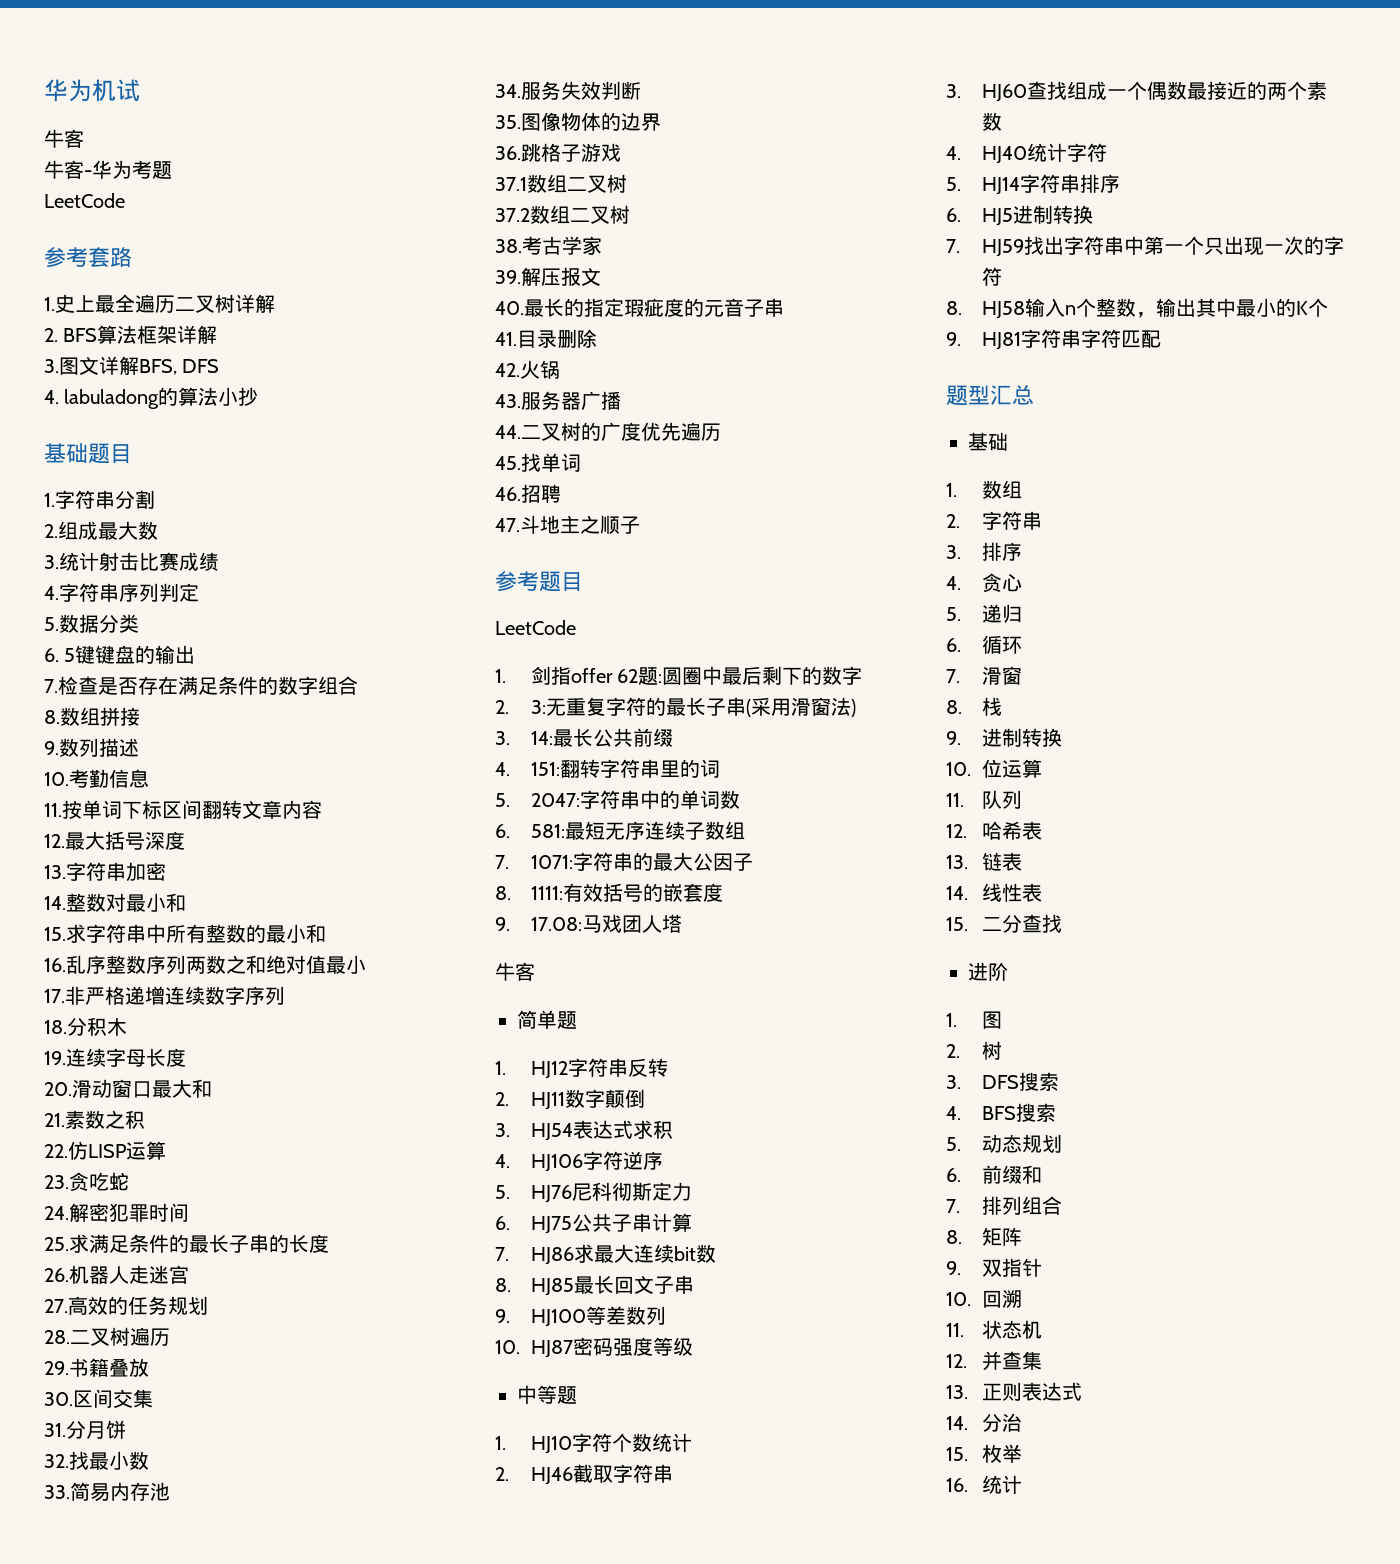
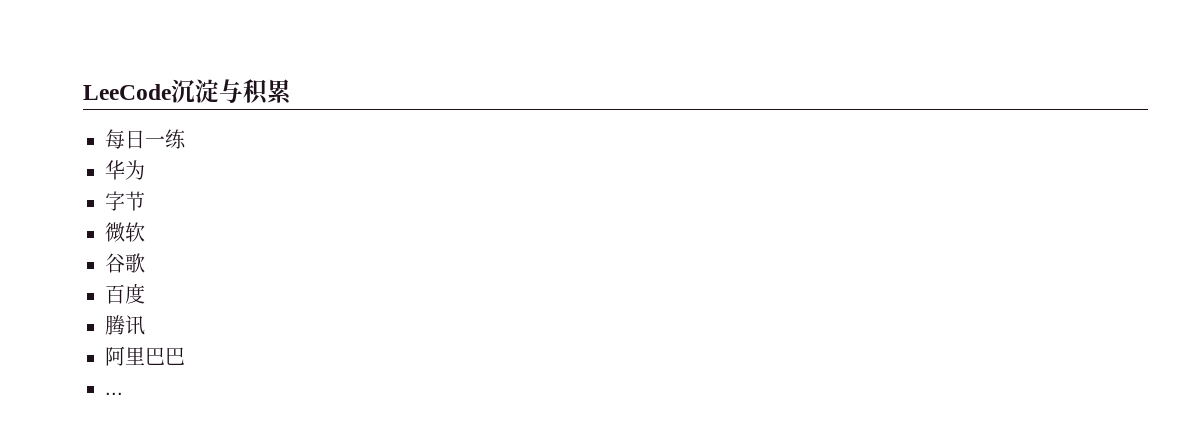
- 华为机试
- 牛客
- 牛客-华为考题
- LeetCode
- 参考套路
- 1.史上最全遍历二叉树详解
- 2. BFS算法框架详解
- 3.图文详解BFS, DFS
- 4. labuladong的算法小抄
- 基础题目
- 1.字符串分割
- 2.组成最大数
- 3.统计射击比赛成绩
- 4.字符串序列判定
- 5.数据分类
- 6. 5键键盘的输出
- 7.检查是否存在满足条件的数字组合
- 8.数组拼接
- 9.数列描述
- 10.考勤信息
- 11.按单词下标区间翻转文章内容
- 12.最大括号深度
- 13.字符串加密
- 14.整数对最小和
- 15.求字符串中所有整数的最小和
- 16.乱序整数序列两数之和绝对值最小
- 17.非严格递增连续数字序列
- 18.分积木
- 19.连续字母长度
- 20.滑动窗口最大和
- 21.素数之积
- 22.仿LISP运算
- 23.贪吃蛇
- 24.解密犯罪时间
- 25.求满足条件的最长子串的长度
- 26.机器人走迷宫
- 27.高效的任务规划
- 28.二叉树遍历
- 29.书籍叠放
- 30.区间交集
- 31.分月饼
- 32.找最小数
- 33.简易内存池
- 34.服务失效判断
- 35.图像物体的边界
- 36.跳格子游戏
- 37.1数组二叉树
- 37.2数组二叉树
- 38.考古学家
- 39.解压报文
- 40.最长的指定瑕疵度的元音子串
- 41.目录删除
- 42.火锅
- 43.服务器广播
- 44.二叉树的广度优先遍历
- 45.找单词
- 46.招聘
- 47.斗地主之顺子
- 参考题目
- LeetCode
- 1.剑指offer 62题:圆圈中最后剩下的数字
- 2. 3:无重复字符的最长子串(采用滑窗法)
- 3. 14:最长公共前缀
- 4. 151:翻转字符串里的词
- 5. 2047:字符串中的单词数
- 6. 581:最短无序连续子数组
- 7. 1071:字符串的最大公因子
- 8. 1111:有效括号的嵌套度
- 9. 17.08:马戏团人塔
- 牛客
- 简单题
- 1. HJ12字符串反转
- 2. HJ11数字颠倒
- 3. HJ54表达式求积
- 4. HJ106字符逆序
- 5. HJ76尼科彻斯定力
- 6. HJ75公共子串计算
- 7. HJ86求最大连续bit数
- 8. HJ85最长回文子串
- 9. HJ100等差数列
- 10. HJ87密码强度等级
- 中等题
- 1. HJ10字符个数统计
- 2. HJ46截取字符串
- 3. HJ60查找组成一个偶数最接近的两个素数
- 4. HJ40统计字符
- 5. HJ14字符串排序
- 6. HJ5进制转换
- 7. HJ59找出字符串中第一个只出现一次的字符
- 8. HJ58输入n个整数，输出其中最小的K个
- 9. HJ81字符串字符匹配
- 题型汇总
- 基础
- 1.数组
- 2.字符串
- 3.排序
- 4.贪心
- 5.递归
- 6.循环
- 7.滑窗
- 8.栈
- 9.进制转换
- 10.位运算
- 11.队列
- 12.哈希表
- 13.链表
- 14.线性表
- 15.二分查找
- 进阶
- 1.图
- 2.树
- 3. DFS搜索
- 4. BFS搜索
- 5.动态规划
- 6.前缀和
- 7.排列组合
- 8.矩阵
- 9.双指针
- 10.回溯
- 11.状态机
- 12.并查集
- 13.正则表达式
- 14.分治
- 15.枚举
- 16.统计
+ LeeCode沉淀与积累
+ 每日一练
+ 华为
+ 字节
+ 微软
+ 谷歌
+ 百度
+ 腾讯
+ 阿里巴巴
+ ...

